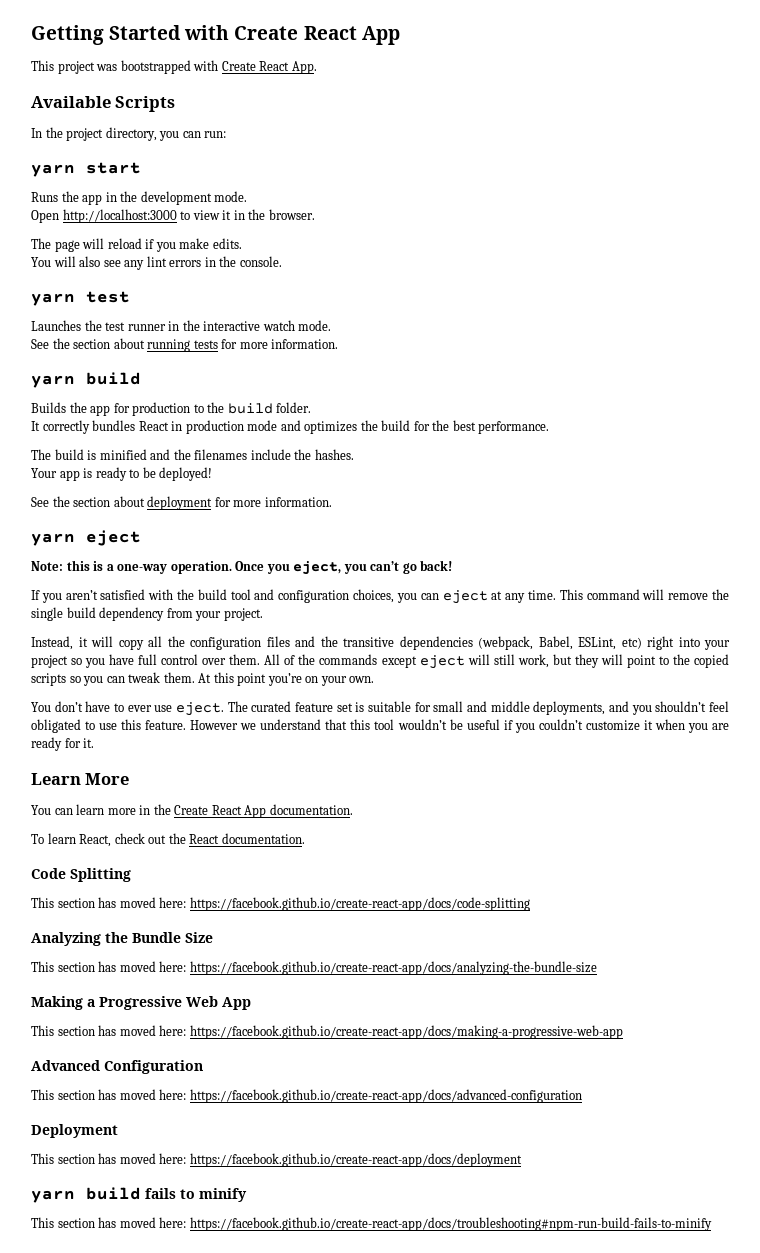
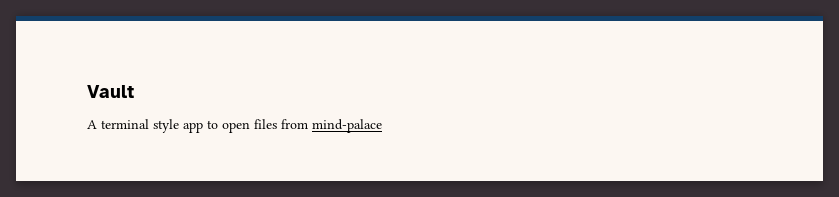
- Getting Started with Create React App
- This project was bootstrapped with Create React App.
- Available Scripts
- In the project directory, you can run:
- yarn start
- Runs the app in the development mode.
- Open http://localhost:3000 to view it in the browser.
- The page will reload if you make edits.
- You will also see any lint errors in the console.
- yarn test
- Launches the test runner in the interactive watch mode.
- See the section about running tests for more information.
- yarn build
- Builds the app for production to the build folder.
- It correctly bundles React in production mode and optimizes the build for the best performance.
- The build is minified and the filenames include the hashes.
- Your app is ready to be deployed!
- See the section about deployment for more information.
- yarn eject
- Note: this is a one-way operation. Once you eject, you can’t go back!
- If you aren’t satisfied with the build tool and configuration choices, you can eject at any time. This command will remove the single build dependency from your project.
- Instead, it will copy all the configuration files and the transitive dependencies (webpack, Babel, ESLint, etc) right into your project so you have full control over them. All of the commands except eject will still work, but they will point to the copied scripts so you can tweak them. At this point you’re on your own.
- You don’t have to ever use eject. The curated feature set is suitable for small and middle deployments, and you shouldn’t feel obligated to use this feature. However we understand that this tool wouldn’t be useful if you couldn’t customize it when you are ready for it.
- Learn More
- You can learn more in the Create React App documentation.
- To learn React, check out the React documentation.
- Code Splitting
- This section has moved here: https://facebook.github.io/create-react-app/docs/code-splitting
- Analyzing the Bundle Size
- This section has moved here: https://facebook.github.io/create-react-app/docs/analyzing-the-bundle-size
- Making a Progressive Web App
- This section has moved here: https://facebook.github.io/create-react-app/docs/making-a-progressive-web-app
- Advanced Configuration
- This section has moved here: https://facebook.github.io/create-react-app/docs/advanced-configuration
- Deployment
- This section has moved here: https://facebook.github.io/create-react-app/docs/deployment
- yarn build fails to minify
- This section has moved here: https://facebook.github.io/create-react-app/docs/troubleshooting#npm-run-build-fails-to-minify
+ Vault
+ A terminal style app to open files from mind-palace

